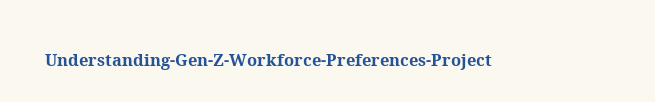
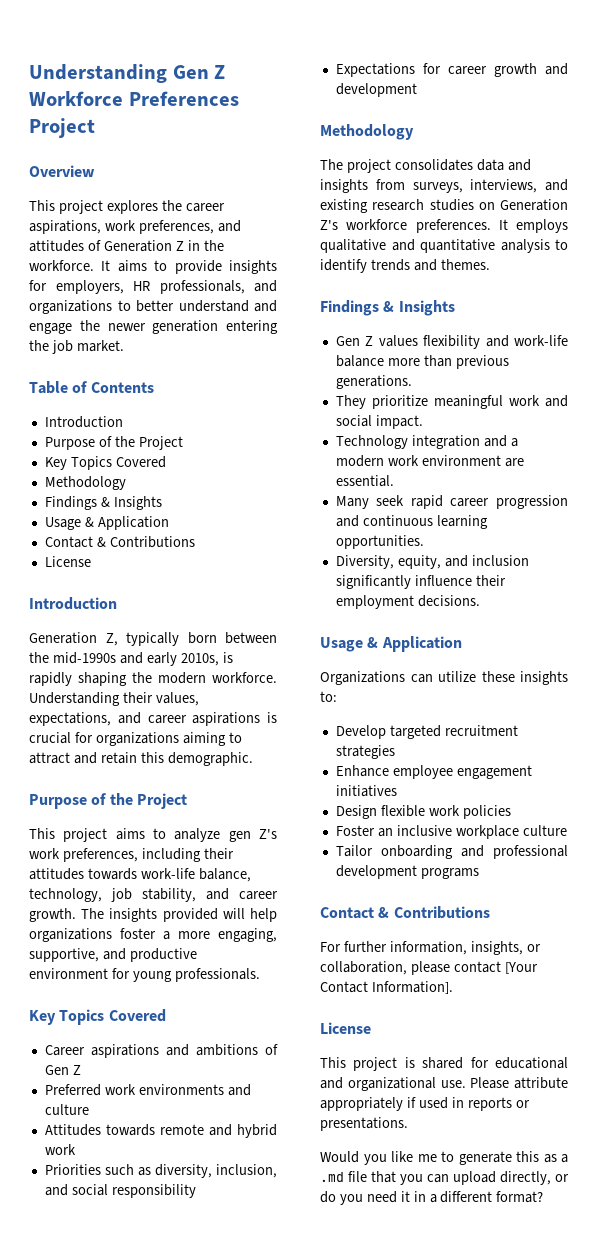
- Understanding-Gen-Z-Workforce-Preferences-Project
+ Understanding Gen Z Workforce Preferences Project
+ Overview
+ This project explores the career aspirations, work preferences, and attitudes of Generation Z in the workforce. It aims to provide insights for employers, HR professionals, and organizations to better understand and engage the newer generation entering the job market.
+ Table of Contents
+ Introduction
+ Purpose of the Project
+ Key Topics Covered
+ Methodology
+ Findings & Insights
+ Usage & Application
+ Contact & Contributions
+ License
+ Introduction
+ Generation Z, typically born between the mid-1990s and early 2010s, is rapidly shaping the modern workforce. Understanding their values, expectations, and career aspirations is crucial for organizations aiming to attract and retain this demographic.
+ Purpose of the Project
+ This project aims to analyze gen Z's work preferences, including their attitudes towards work-life balance, technology, job stability, and career growth. The insights provided will help organizations foster a more engaging, supportive, and productive environment for young professionals.
+ Key Topics Covered
+ Career aspirations and ambitions of Gen Z
+ Preferred work environments and culture
+ Attitudes towards remote and hybrid work
+ Priorities such as diversity, inclusion, and social responsibility
+ Expectations for career growth and development
+ Methodology
+ The project consolidates data and insights from surveys, interviews, and existing research studies on Generation Z's workforce preferences. It employs qualitative and quantitative analysis to identify trends and themes.
+ Findings & Insights
+ Gen Z values flexibility and work-life balance more than previous generations.
+ They prioritize meaningful work and social impact.
+ Technology integration and a modern work environment are essential.
+ Many seek rapid career progression and continuous learning opportunities.
+ Diversity, equity, and inclusion significantly influence their employment decisions.
+ Usage & Application
+ Organizations can utilize these insights to:
+ Develop targeted recruitment strategies
+ Enhance employee engagement initiatives
+ Design flexible work policies
+ Foster an inclusive workplace culture
+ Tailor onboarding and professional development programs
+ Contact & Contributions
+ For further information, insights, or collaboration, please contact [Your Contact Information].
+ License
+ This project is shared for educational and organizational use. Please attribute appropriately if used in reports or presentations.
+ Would you like me to generate this as a .md file that you can upload directly, or do you need it in a different format?

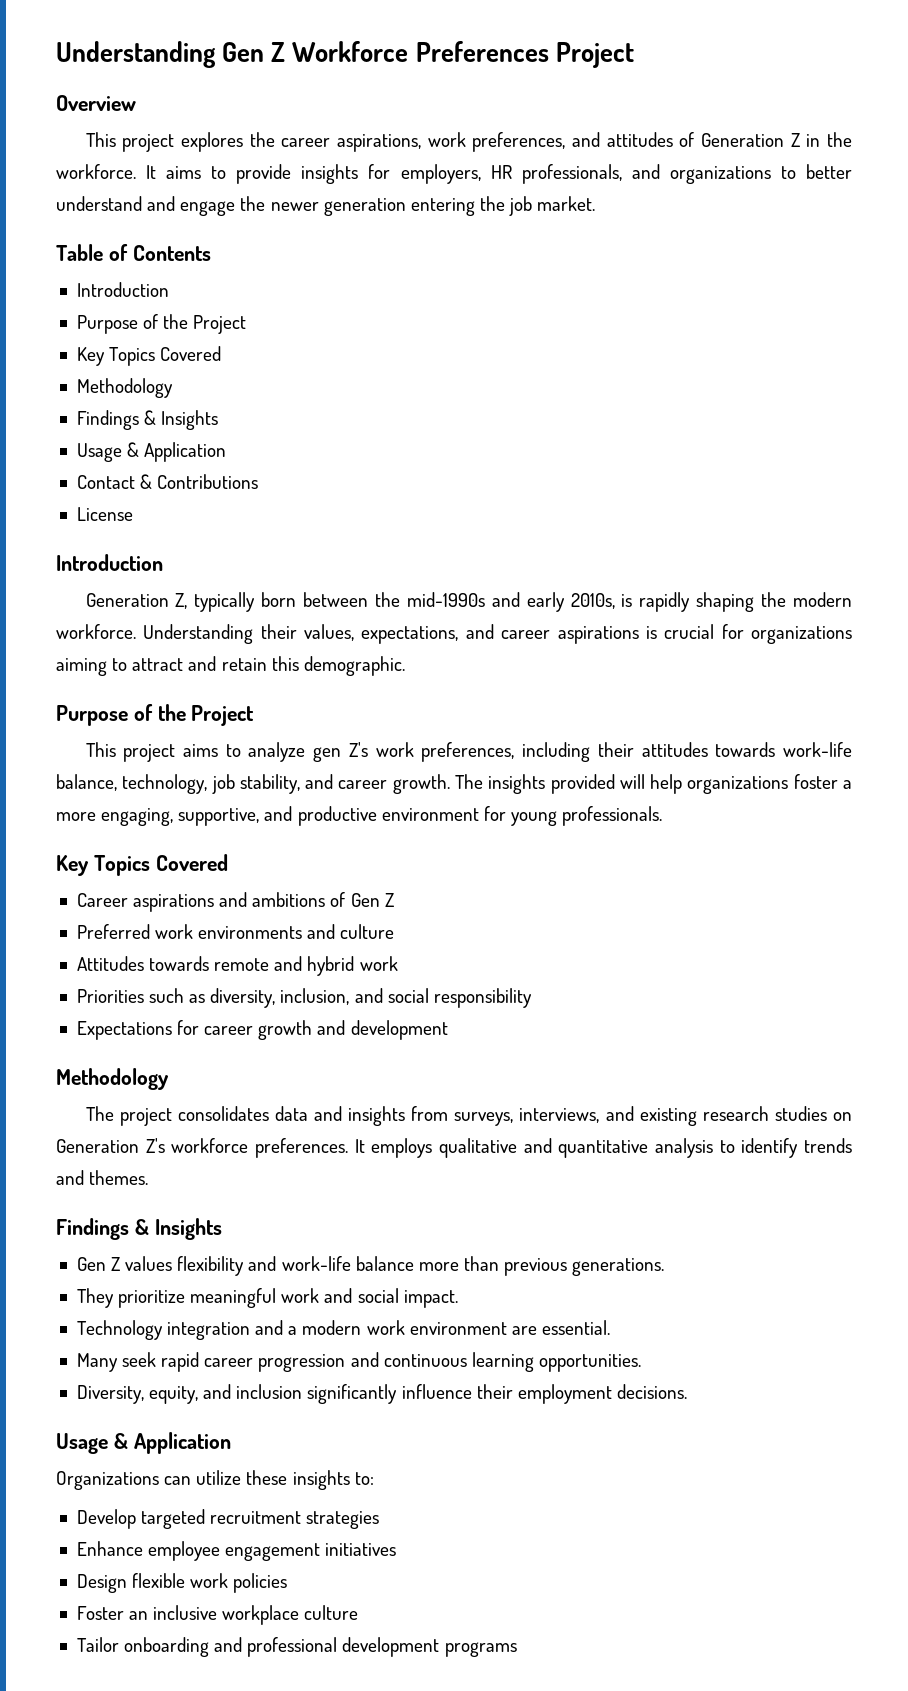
  Tailor onboarding and professional development programs
- Contact & Contributions
- For further information, insights, or collaboration, please contact [Your Contact Information].
- License
- This project is shared for educational and organizational use. Please attribute appropriately if used in reports or presentations.
- Would you like me to generate this as a .md file that you can upload directly, or do you need it in a different format?

